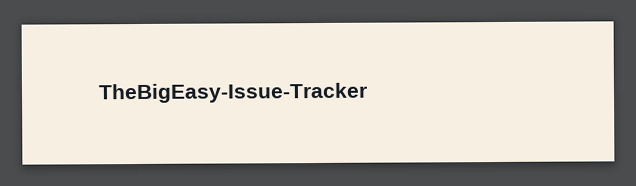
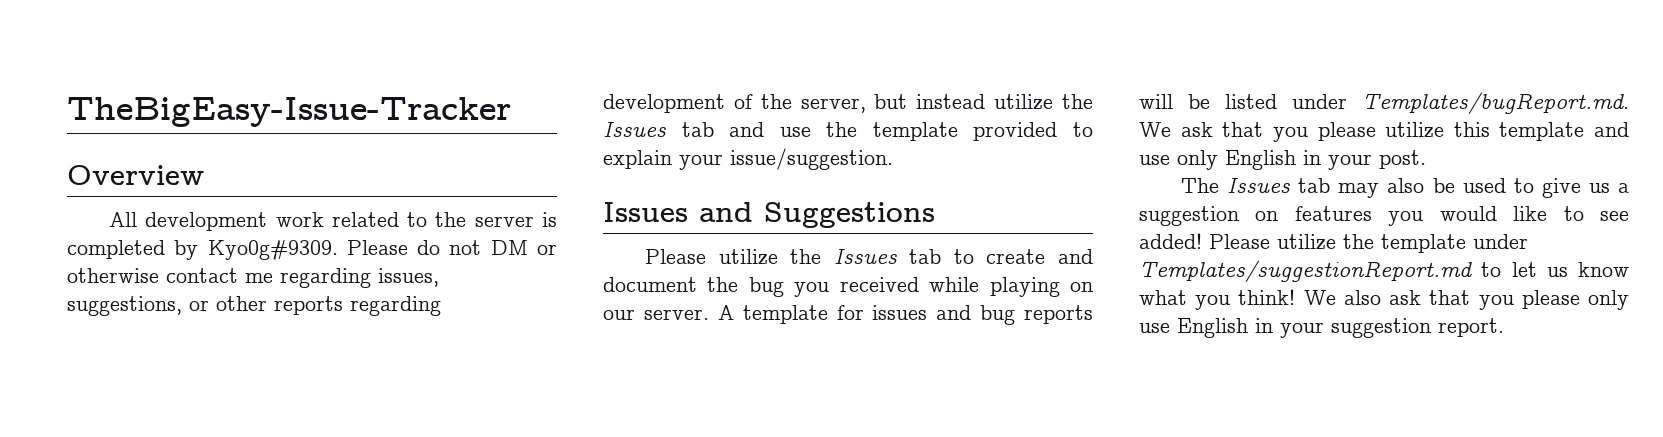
+ Overview
+ All development work related to the server is completed by Kyo0g#9309. Please do not DM or otherwise contact me regarding issues, suggestions, or other reports regarding development of the server, but instead utilize the Issues tab and use the template provided to explain your issue/suggestion.
+ Issues and Suggestions
+ Please utilize the Issues tab to create and document the bug you received while playing on our server. A template for issues and bug reports will be listed under Templates/bugReport.md. We ask that you please utilize this template and use only English in your post.
+ The Issues tab may also be used to give us a suggestion on features you would like to see added! Please utilize the template under Templates/suggestionReport.md to let us know what you think! We also ask that you please only use English in your suggestion report.

